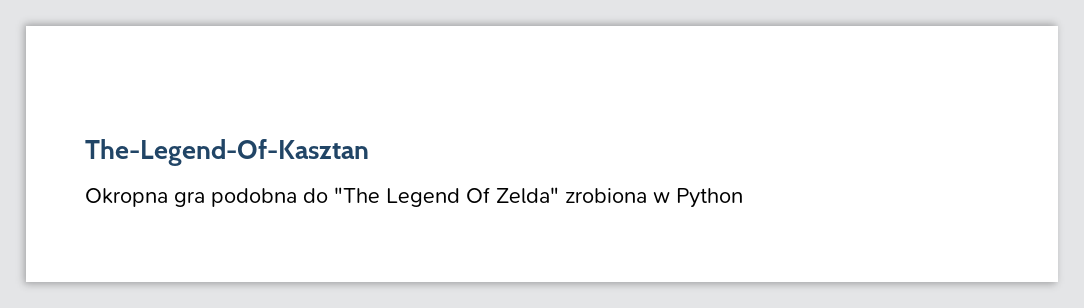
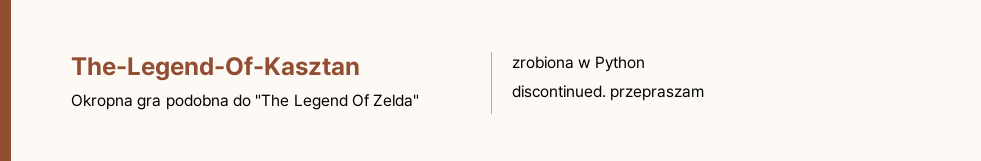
+ discontinued. przepraszam

